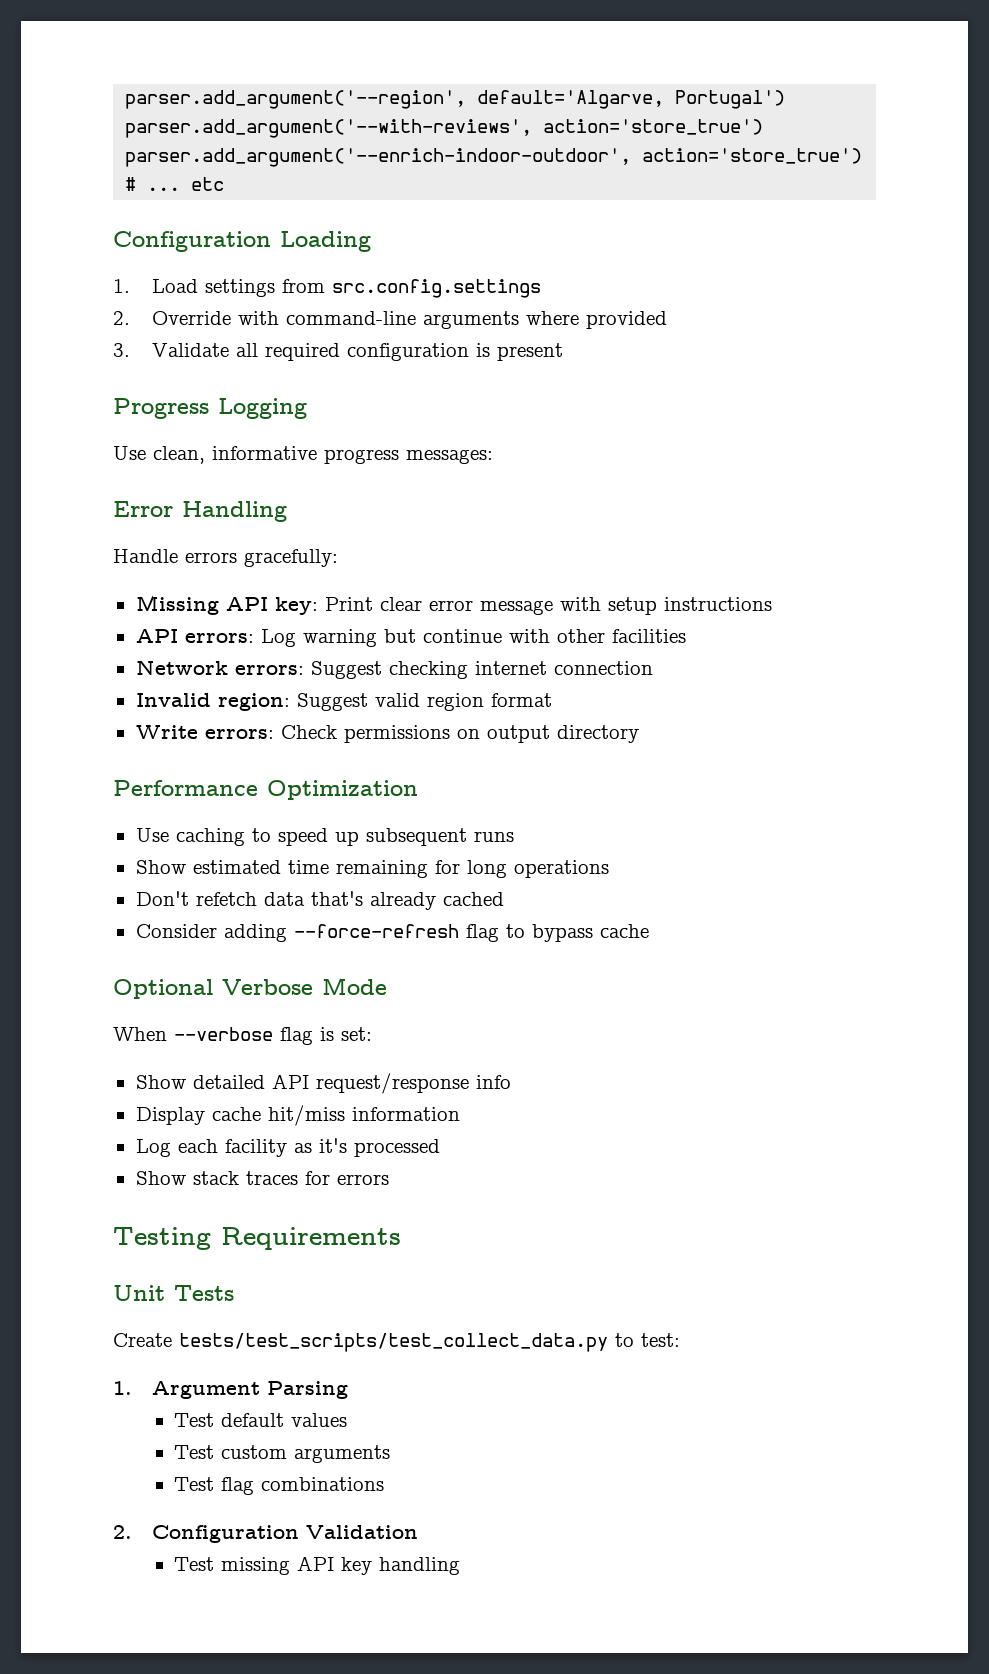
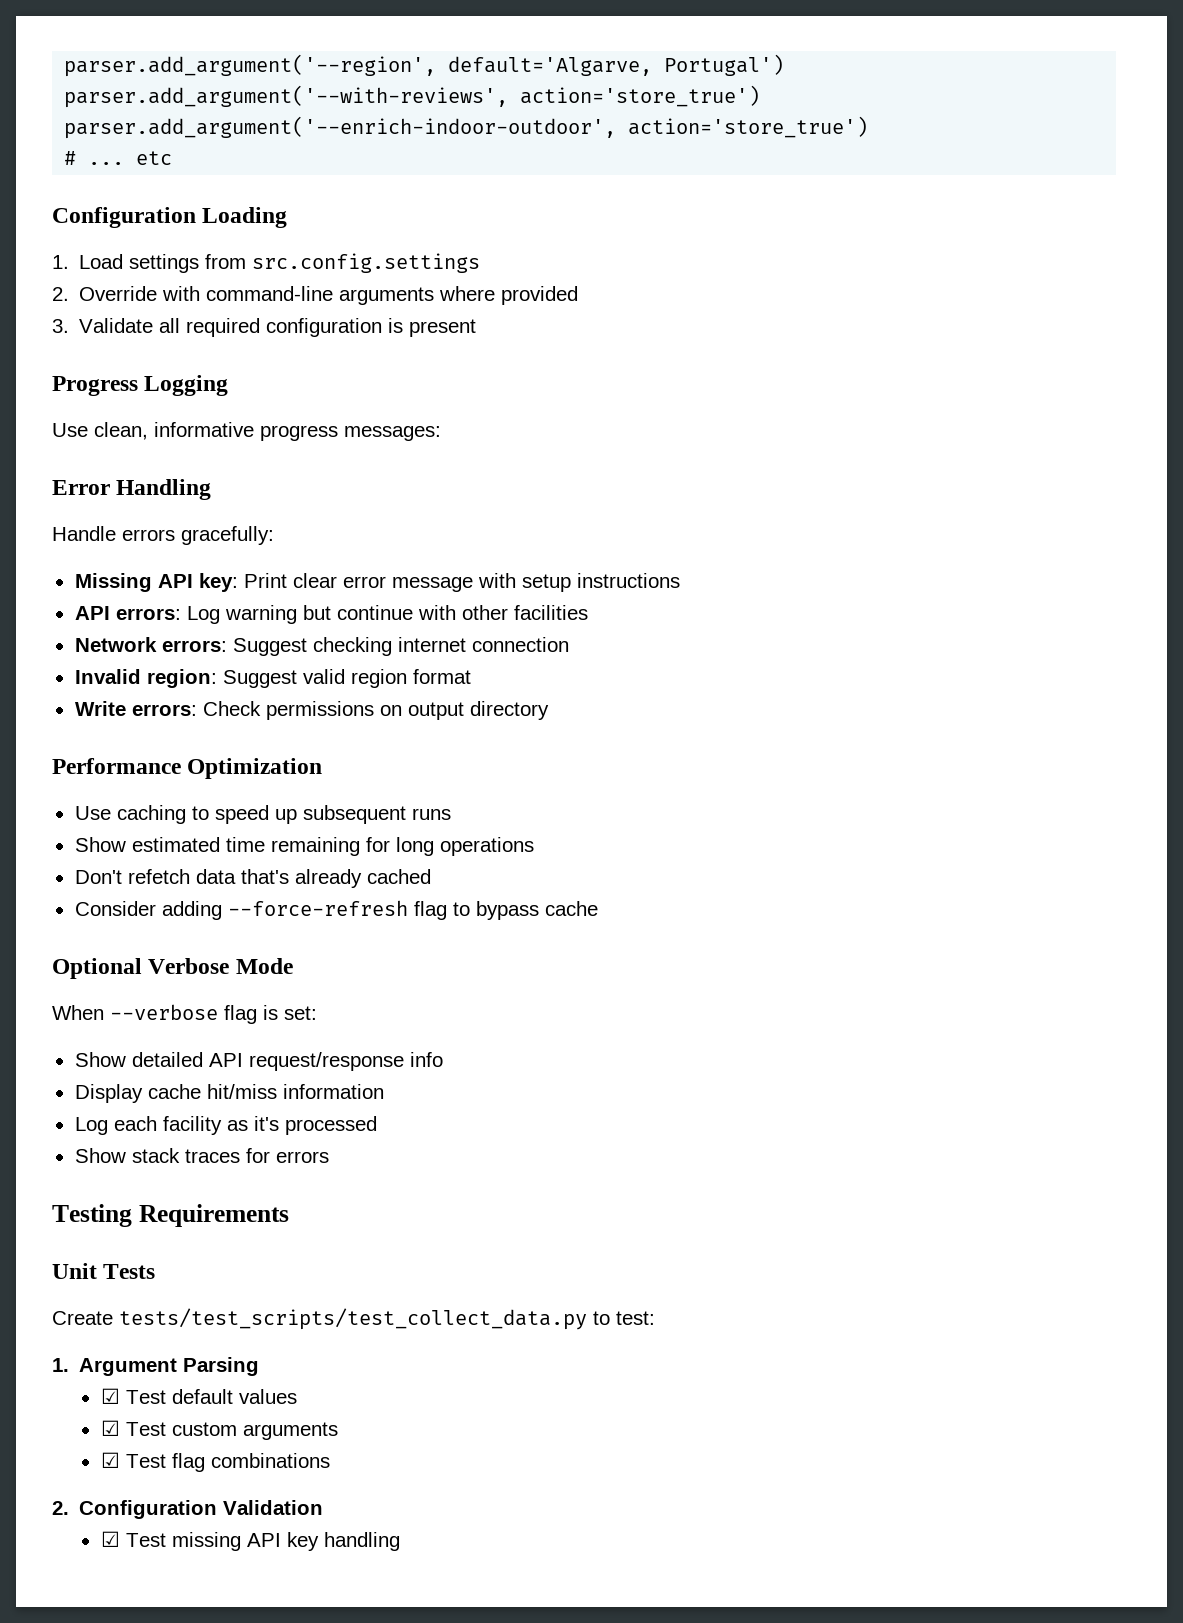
- Test default values
+ ☑ Test default values
- Test custom arguments
+ ☑ Test custom arguments
- Test flag combinations
+ ☑ Test flag combinations
- Test missing API key handling
+ ☑ Test missing API key handling

